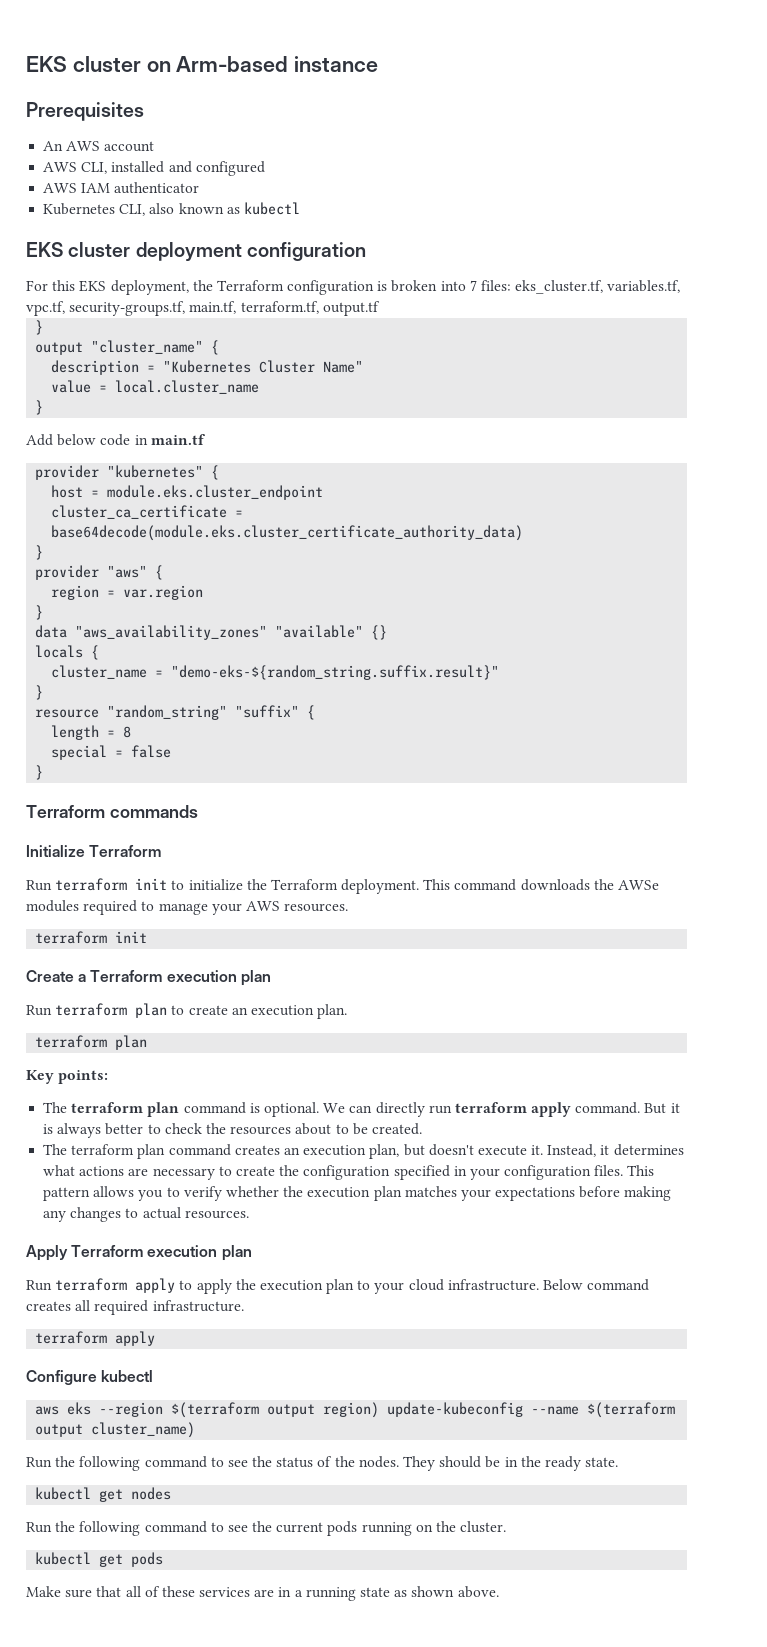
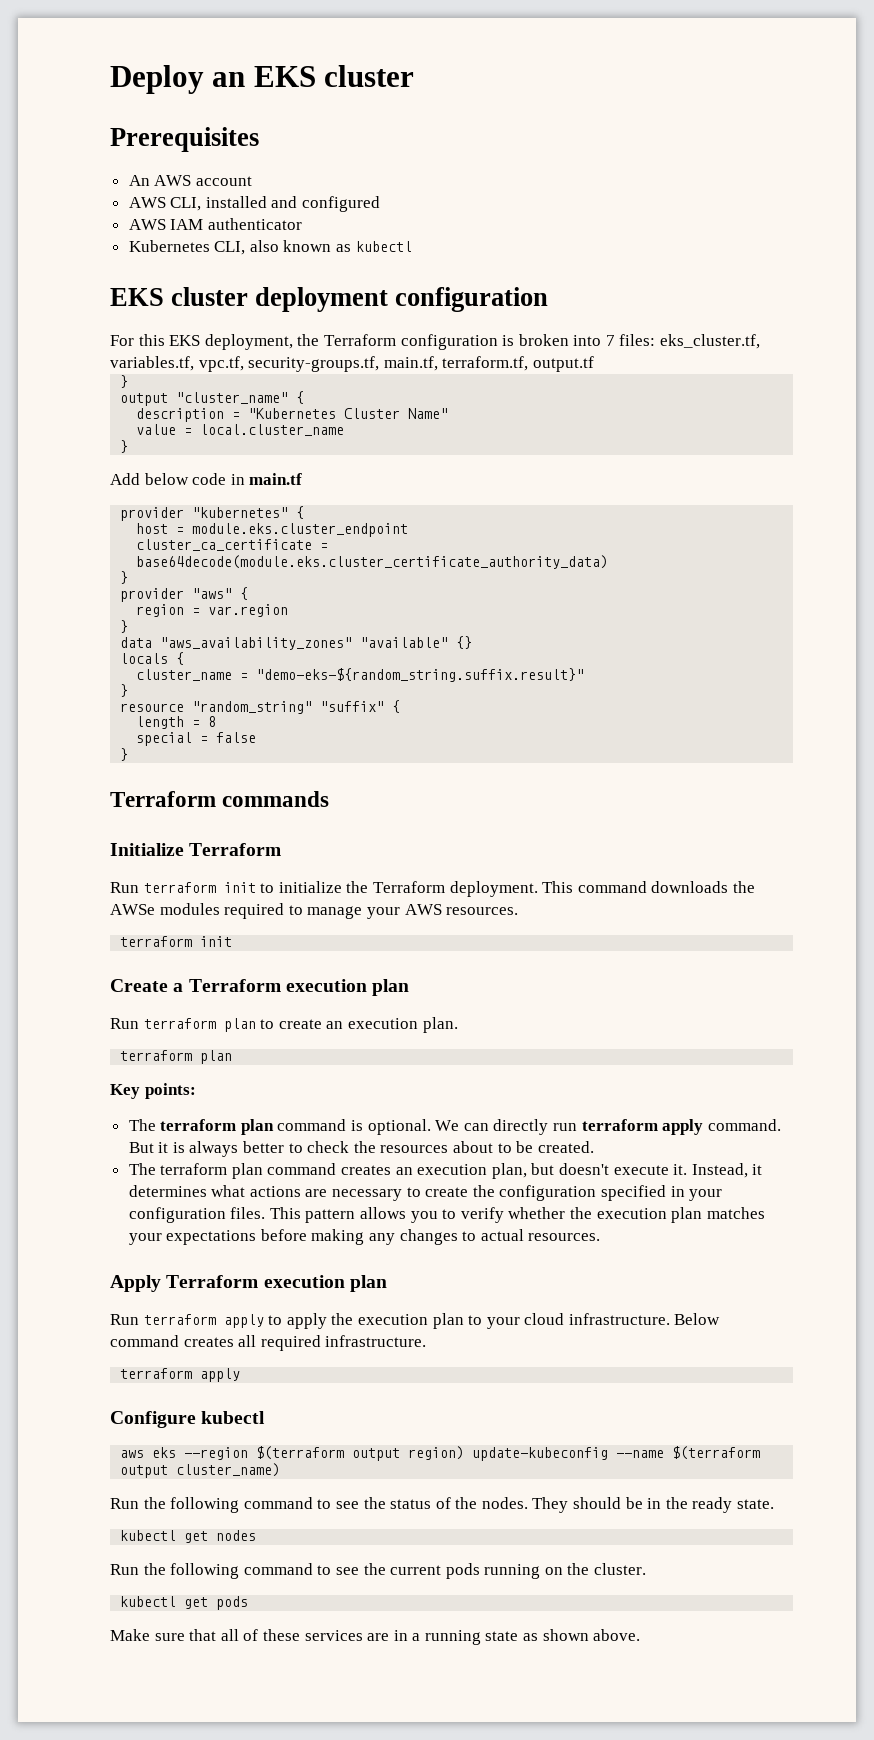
- EKS cluster on Arm-based instance
+ Deploy an EKS cluster

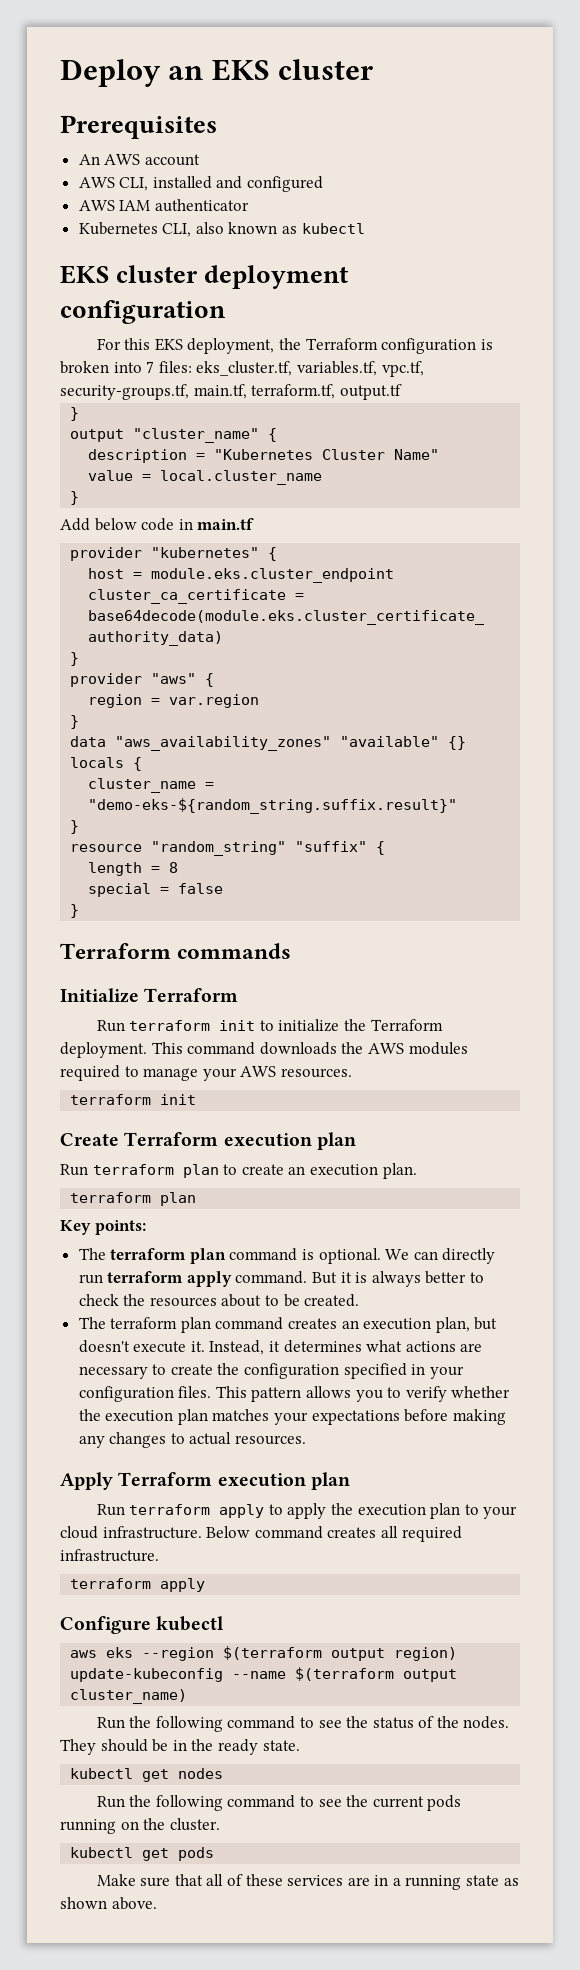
- This command downloads the AWSe modules required to manage your AWS resources.
+ This command downloads the AWS modules required to manage your AWS resources.
- Create a Terraform execution plan
+ Create Terraform execution plan

